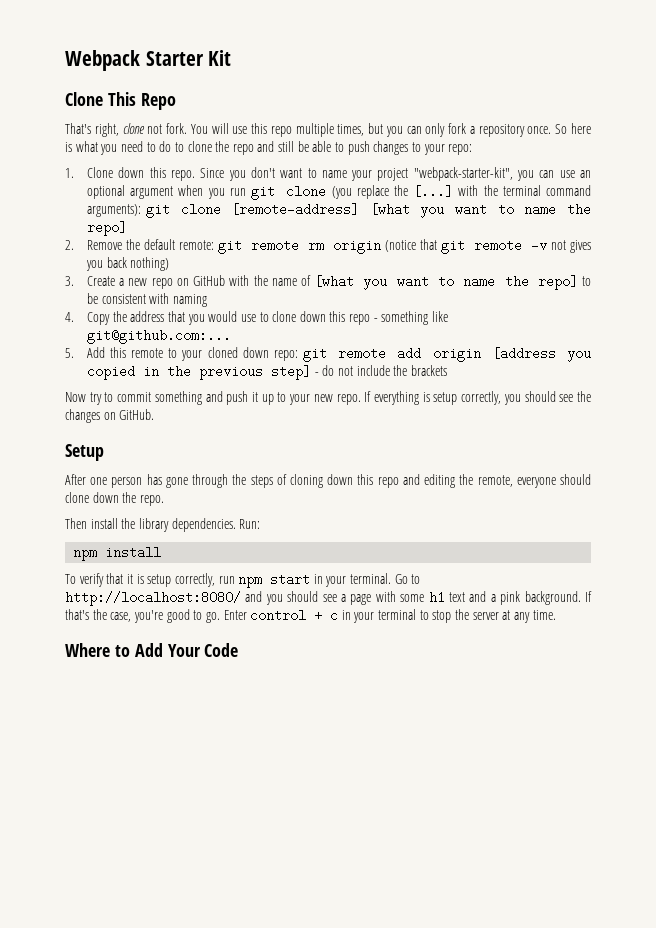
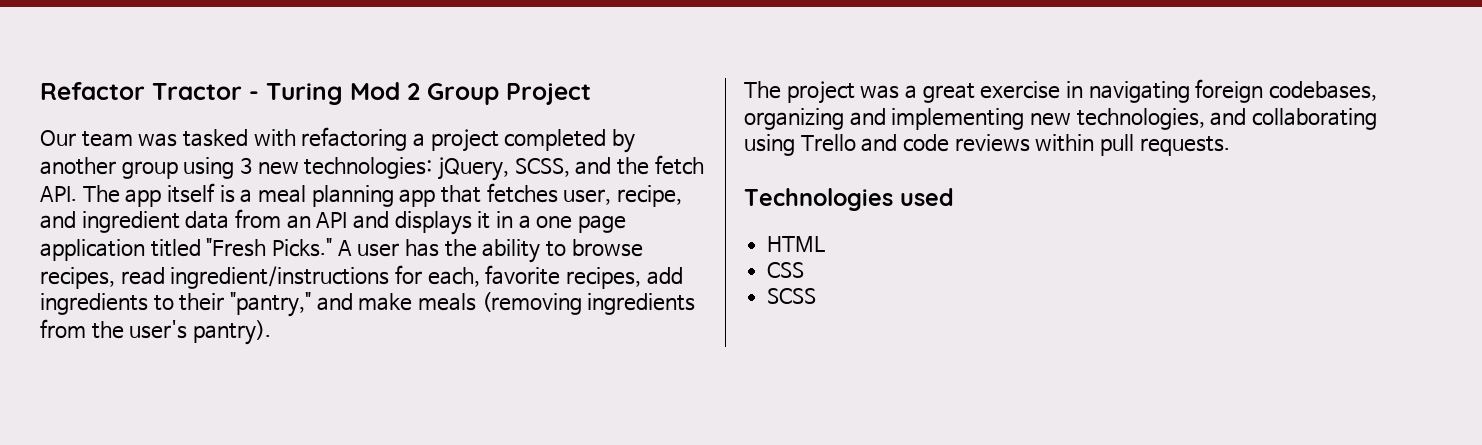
- Webpack Starter Kit
- Clone This Repo
- That's right, clone not fork. You will use this repo multiple times, but you can only fork a repository once. So here is what you need to do to clone the repo and still be able to push changes to your repo:
- 1. Clone down this repo. Since you don't want to name your project "webpack-starter-kit", you can use an optional argument when you run git clone (you replace the [...] with the terminal command arguments): git clone [remote-address] [what you want to name the repo]
- 2. Remove the default remote: git remote rm origin (notice that git remote -v not gives you back nothing)
- 3. Create a new repo on GitHub with the name of [what you want to name the repo] to be consistent with naming
- 4. Copy the address that you would use to clone down this repo - something like git@github.com:...
- 5. Add this remote to your cloned down repo: git remote add origin [address you copied in the previous step] - do not include the brackets
- Now try to commit something and push it up to your new repo. If everything is setup correctly, you should see the changes on GitHub.
- Setup
- After one person has gone through the steps of cloning down this repo and editing the remote, everyone should clone down the repo.
- Then install the library dependencies. Run:
- npm install
- To verify that it is setup correctly, run npm start in your terminal. Go to http://localhost:8080/ and you should see a page with some h1 text and a pink background. If that's the case, you're good to go. Enter control + c in your terminal to stop the server at any time.
- Where to Add Your Code
+ Refactor Tractor - Turing Mod 2 Group Project
+ Our team was tasked with refactoring a project completed by another group using 3 new technologies: jQuery, SCSS, and the fetch API. The app itself is a meal planning app that fetches user, recipe, and ingredient data from an API and displays it in a one page application titled "Fresh Picks." A user has the ability to browse recipes, read ingredient/instructions for each, favorite recipes, add ingredients to their "pantry," and make meals (removing ingredients from the user's pantry).
+ The project was a great exercise in navigating foreign codebases, organizing and implementing new technologies, and collaborating using Trello and code reviews within pull requests.
+ Technologies used
+ HTML
+ CSS
+ SCSS

